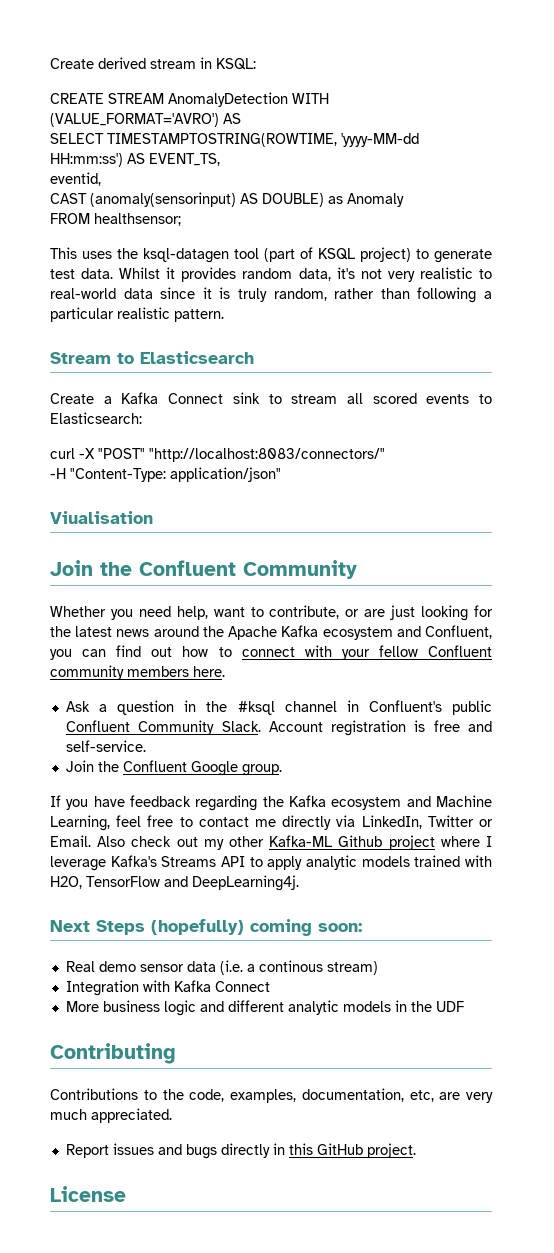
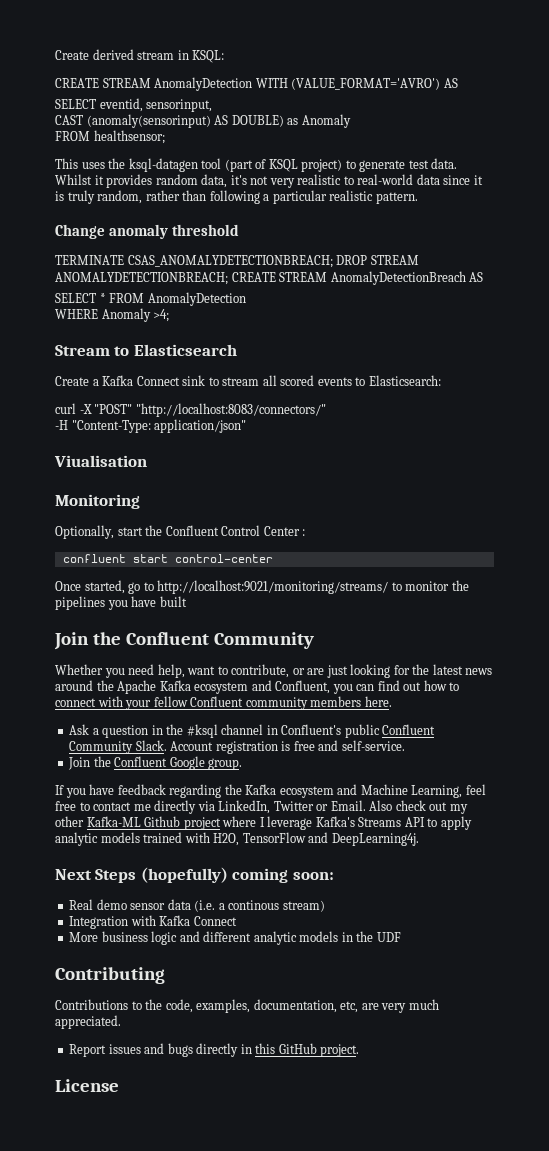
- SELECT TIMESTAMPTOSTRING(ROWTIME, 'yyyy-MM-dd HH:mm:ss') AS EVENT_TS,
- eventid,
+ SELECT eventid, sensorinput,
+ Change anomaly threshold
+ TERMINATE CSAS_ANOMALYDETECTIONBREACH; DROP STREAM ANOMALYDETECTIONBREACH; CREATE STREAM AnomalyDetectionBreach AS
+ SELECT * FROM AnomalyDetection
+ WHERE Anomaly >4;
+ Monitoring
+ Optionally, start the Confluent Control Center :
+ confluent start control-center
+ Once started, go to http://localhost:9021/monitoring/streams/ to monitor the pipelines you have built

